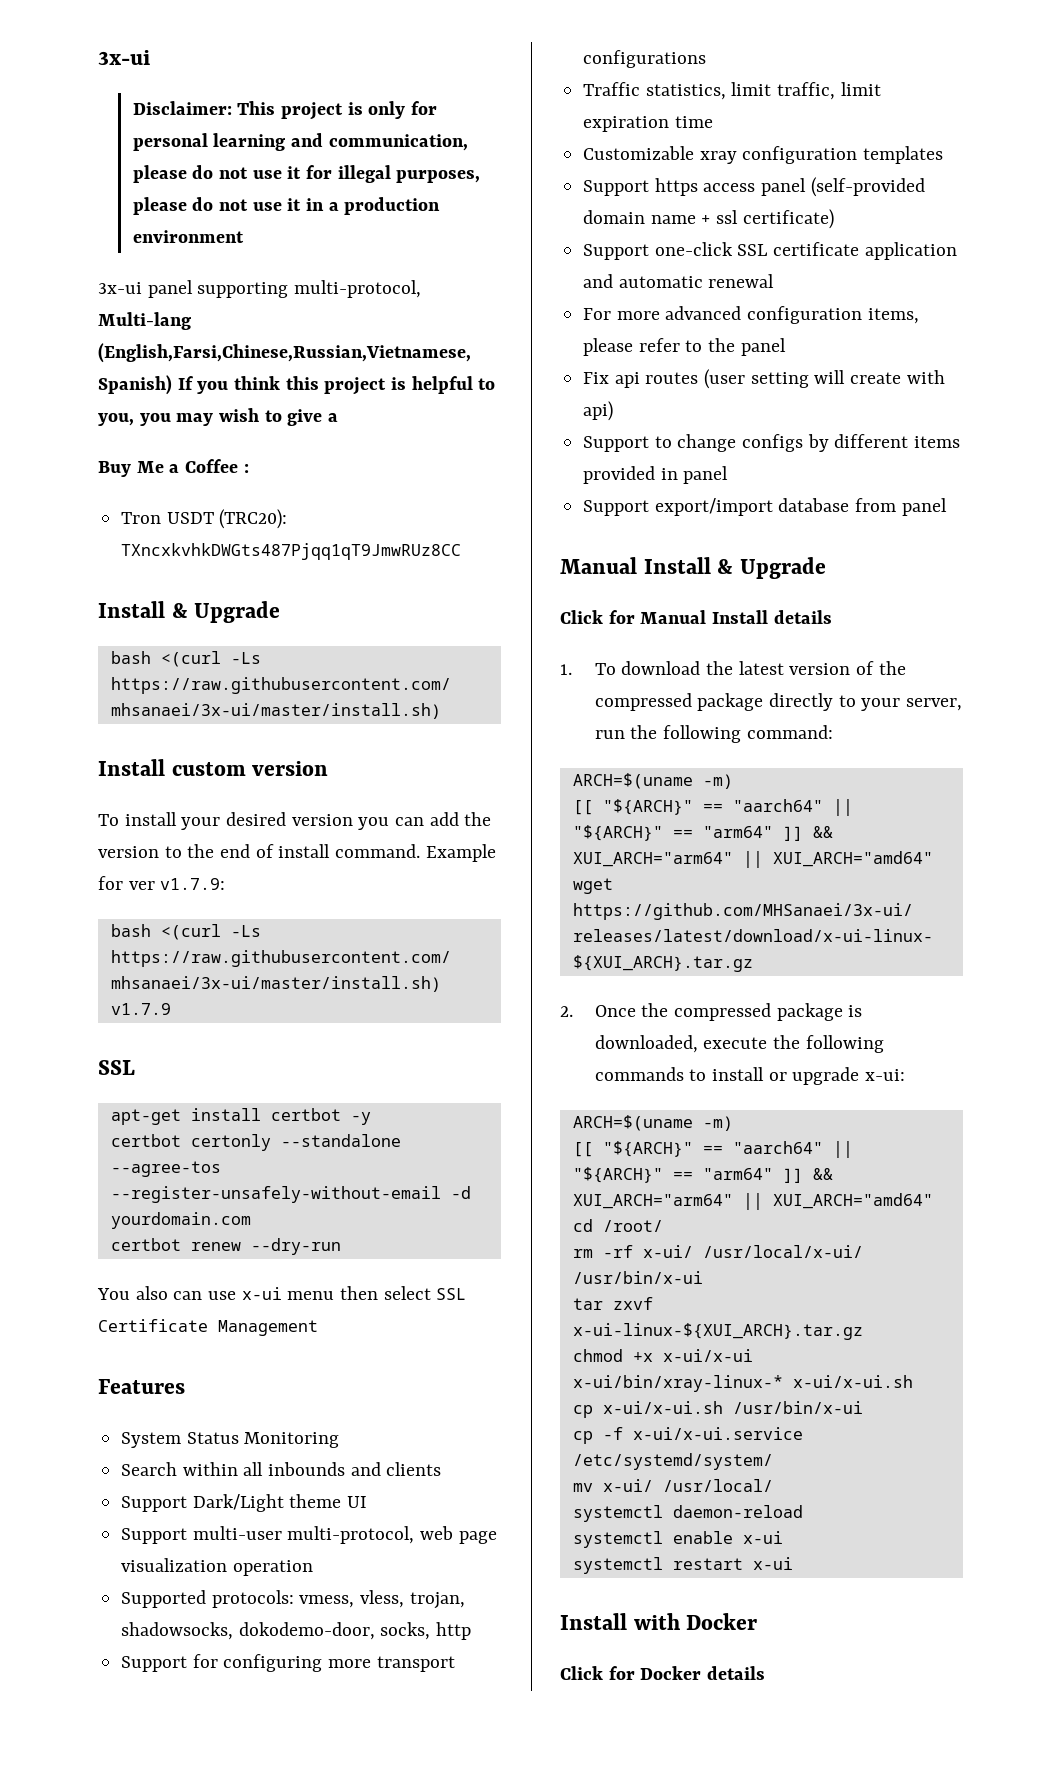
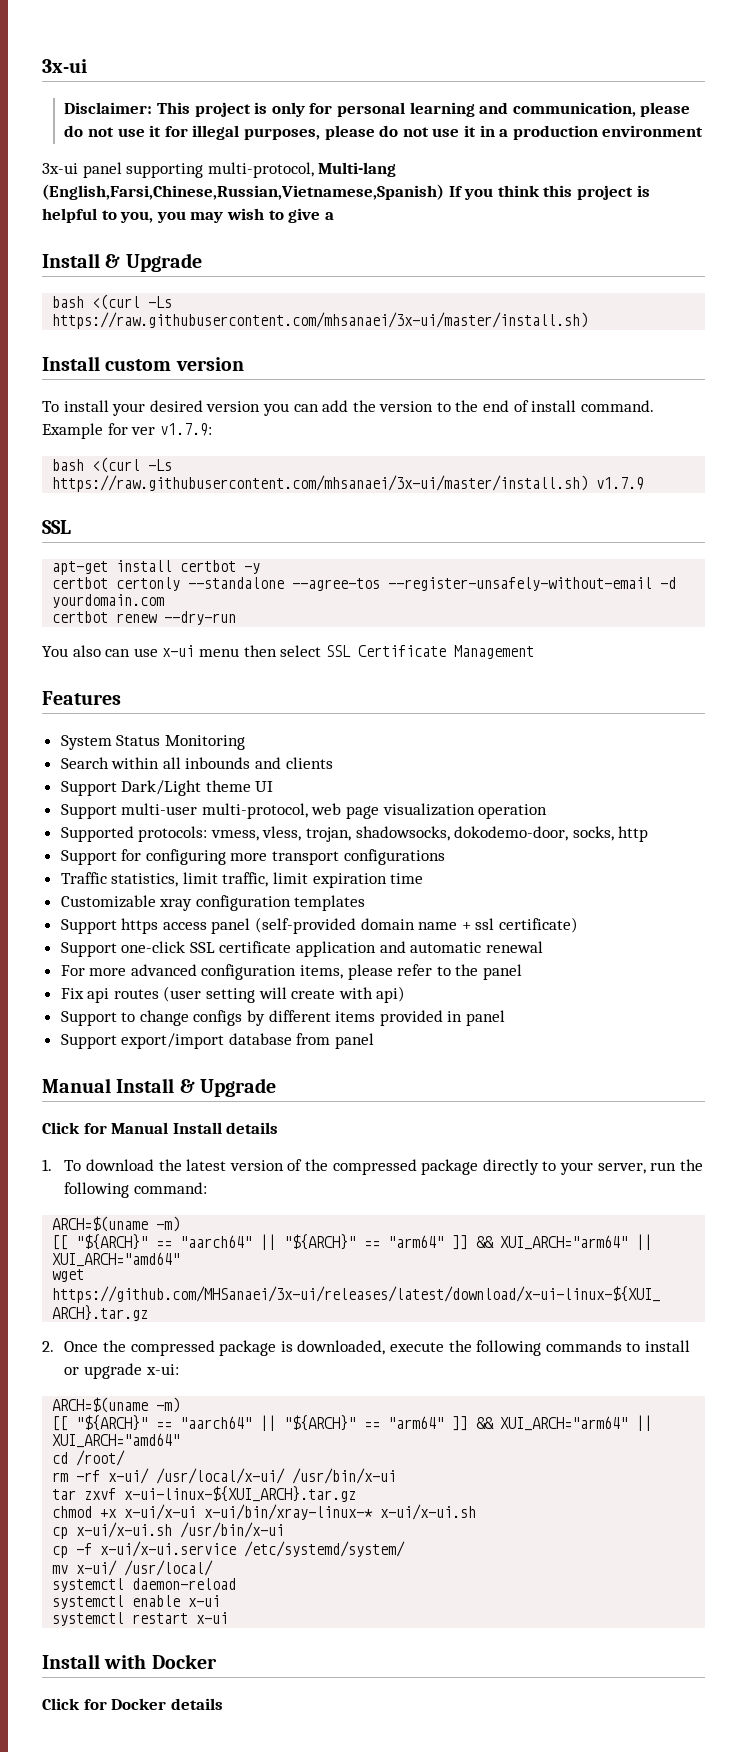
- Buy Me a Coffee :
- Tron USDT (TRC20): TXncxkvhkDWGts487Pjqq1qT9JmwRUz8CC

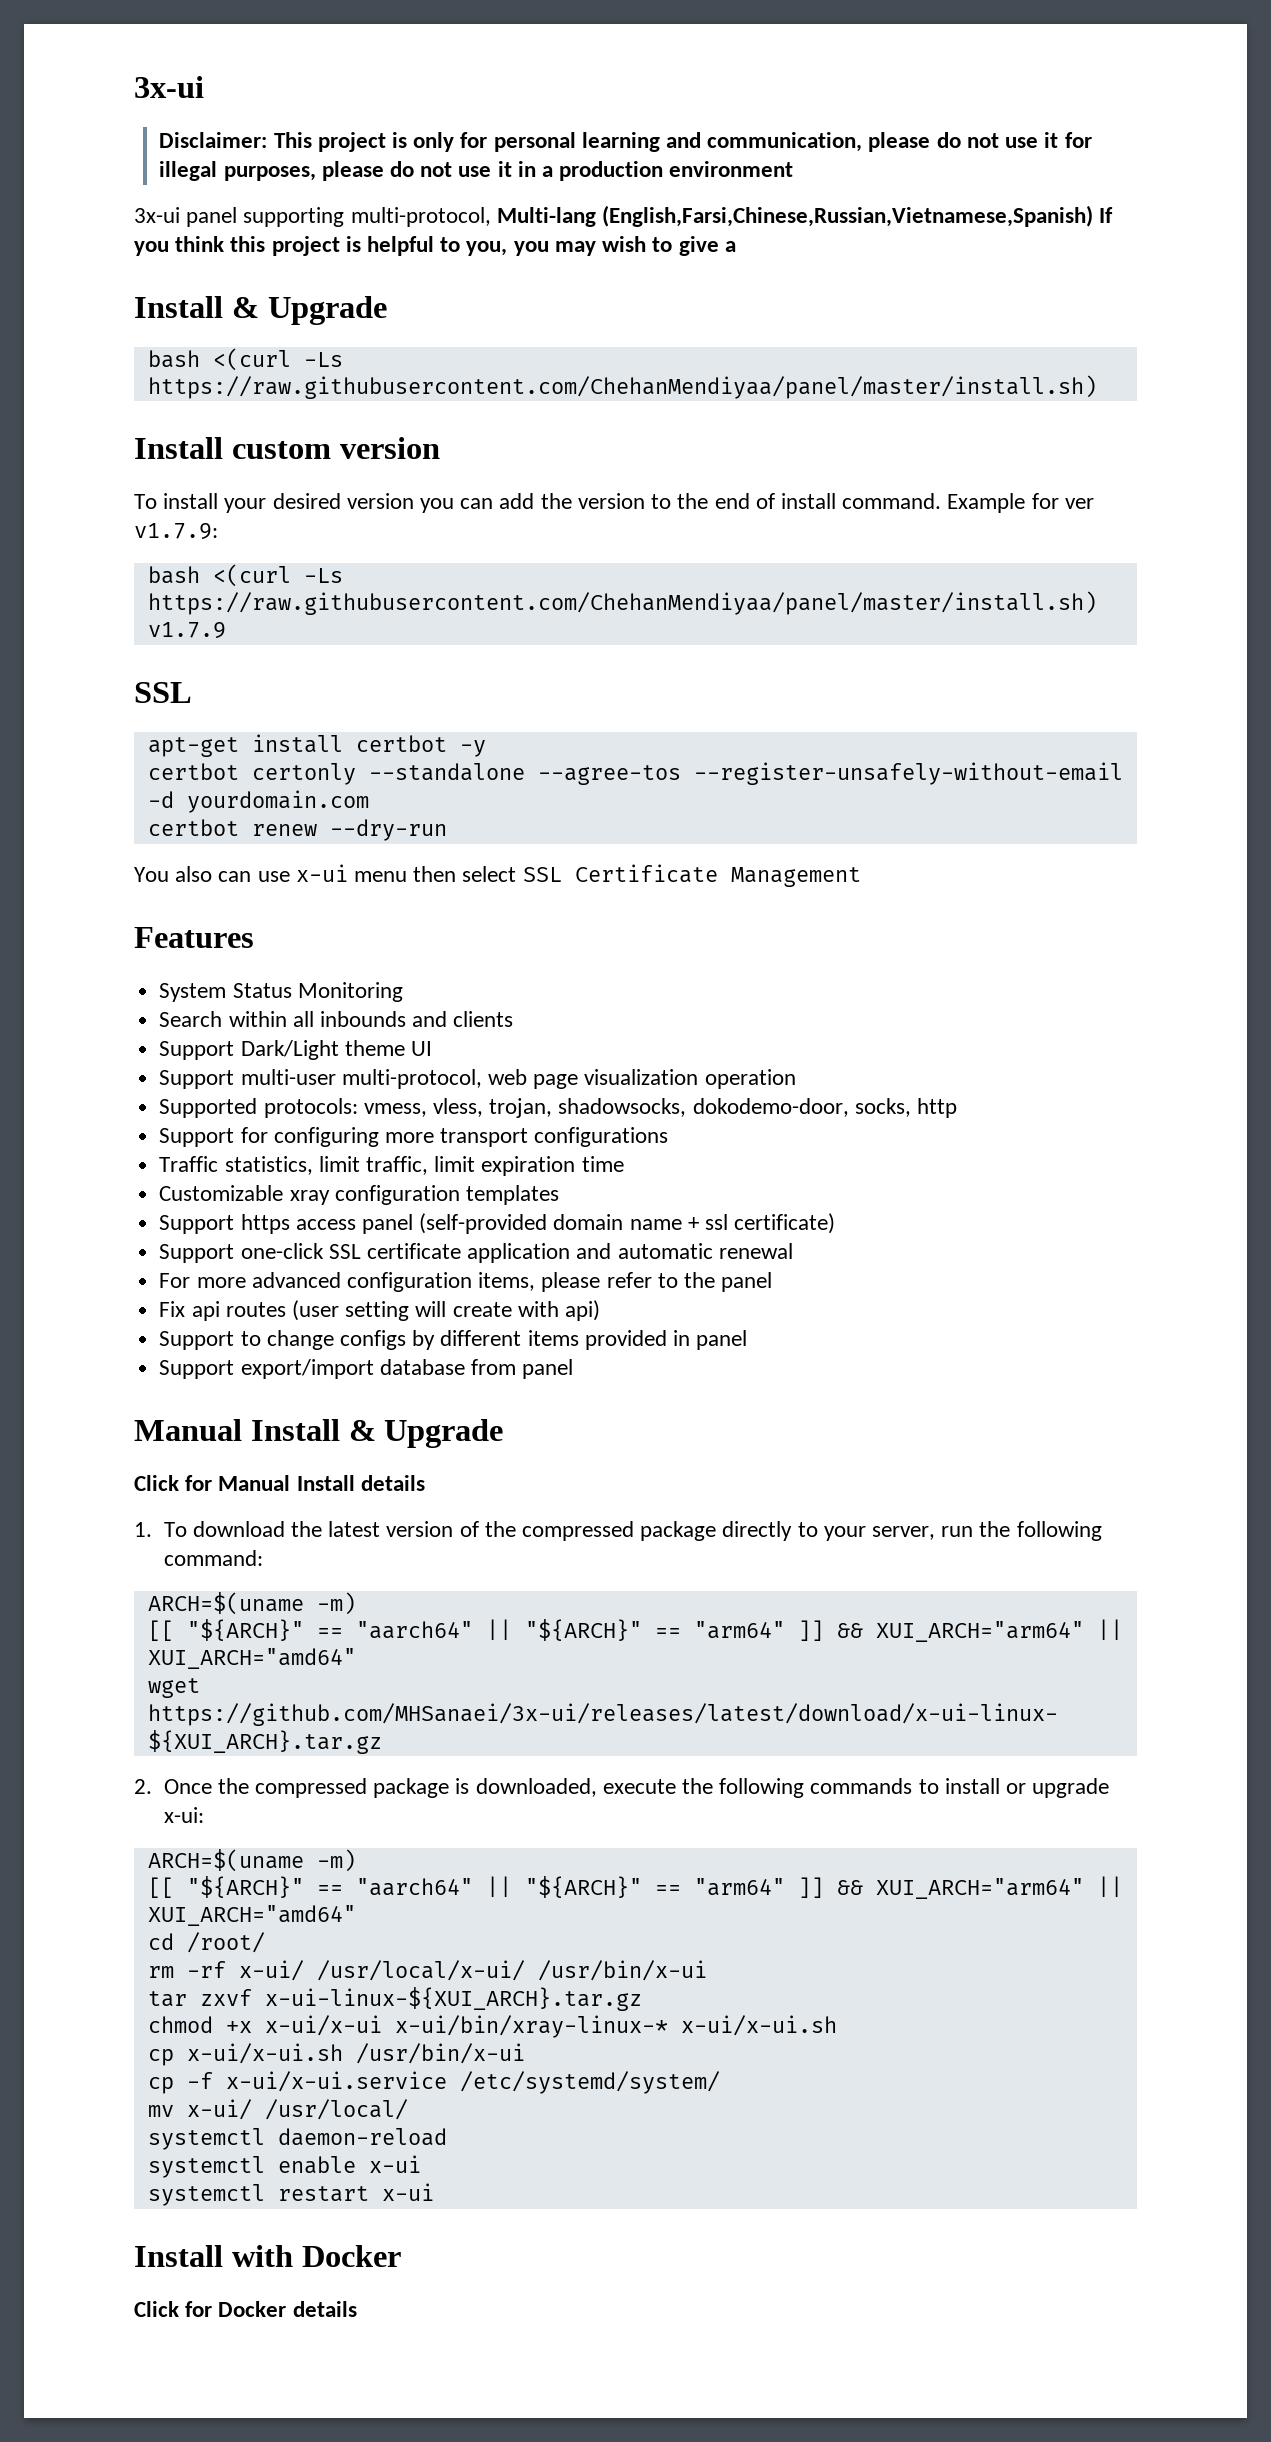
  3x-ui panel supporting multi-protocol, Multi-lang (English,Farsi,Chinese,Russian,Vietnamese,Spanish) If you think this project is helpful to you, you may wish to give a
  Install & Upgrade
- bash <(curl -Ls https://raw.githubusercontent.com/mhsanaei/3x-ui/master/install.sh)
+ bash <(curl -Ls https://raw.githubusercontent.com/ChehanMendiyaa/panel/master/install.sh)
- bash <(curl -Ls https://raw.githubusercontent.com/mhsanaei/3x-ui/master/install.sh) v1.7.9
+ bash <(curl -Ls https://raw.githubusercontent.com/ChehanMendiyaa/panel/master/install.sh) v1.7.9

